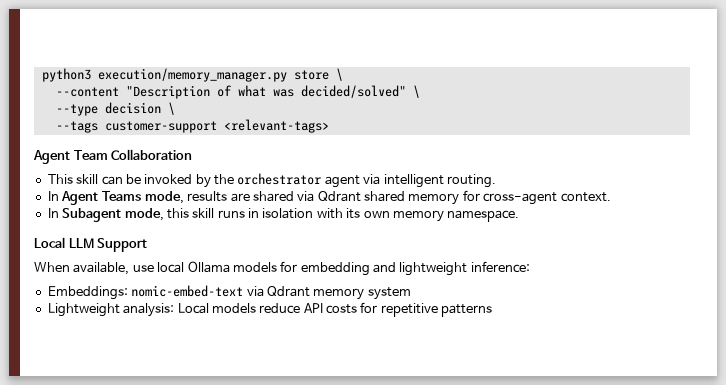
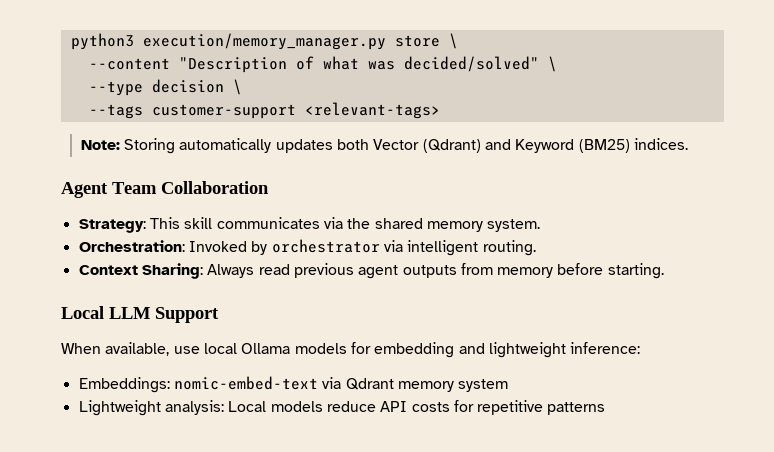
+ Note: Storing automatically updates both Vector (Qdrant) and Keyword (BM25) indices.
- This skill can be invoked by the orchestrator agent via intelligent routing.
- In Agent Teams mode, results are shared via Qdrant shared memory for cross-agent context.
- In Subagent mode, this skill runs in isolation with its own memory namespace.
+ Strategy: This skill communicates via the shared memory system.
+ Orchestration: Invoked by orchestrator via intelligent routing.
+ Context Sharing: Always read previous agent outputs from memory before starting.

